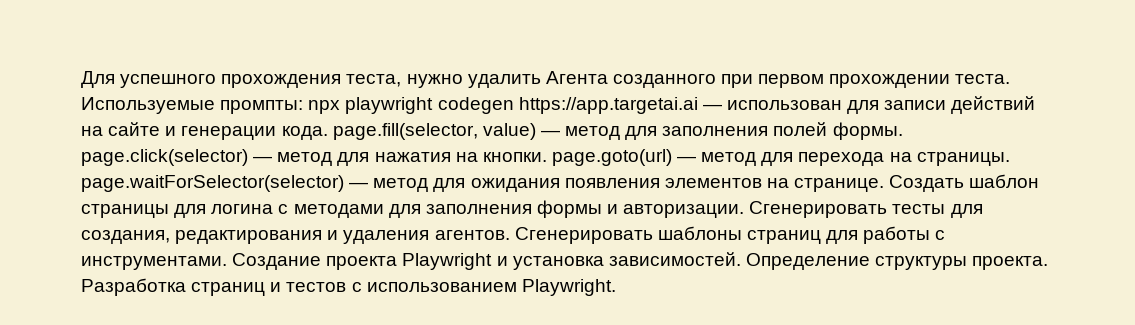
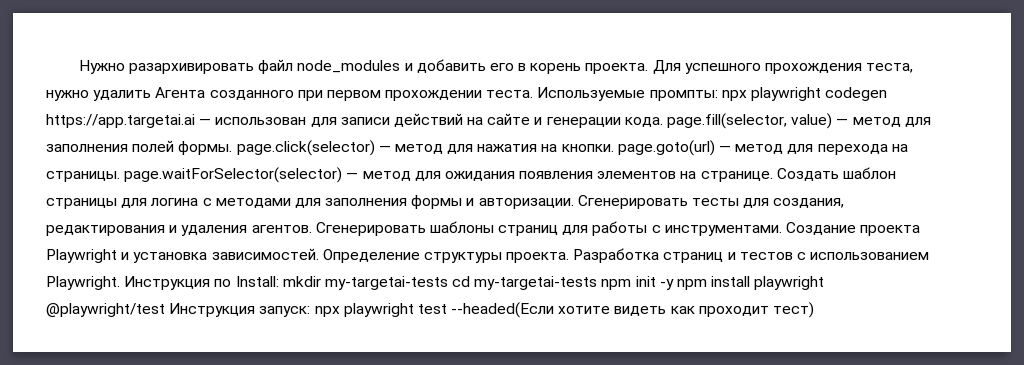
+ Нужно разархивировать файл node_modules и добавить его в корень проекта.
+ Инструкция по Install: mkdir my-targetai-tests cd my-targetai-tests npm init -y npm install playwright @playwright/test Инструкция запуск: npx playwright test --headed(Если хотите видеть как проходит тест)

